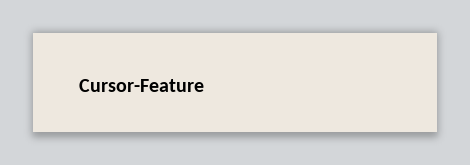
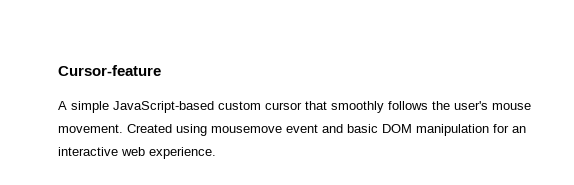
- Cursor-Feature
+ Cursor-feature
+ A simple JavaScript-based custom cursor that smoothly follows the user's mouse movement. Created using mousemove event and basic DOM manipulation for an interactive web experience.

